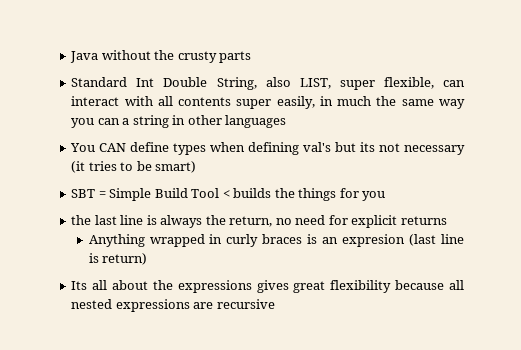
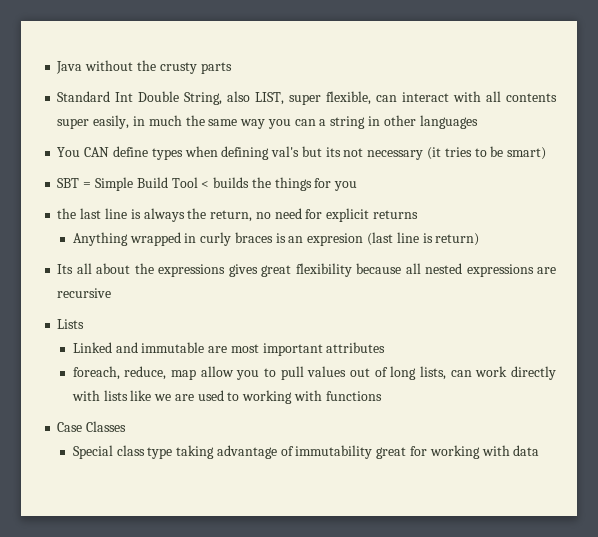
+ Lists
+ Linked and immutable are most important attributes
+ foreach, reduce, map allow you to pull values out of long lists, can work directly with lists like we are used to working with functions
+ Case Classes
+ Special class type taking advantage of immutability great for working with data

